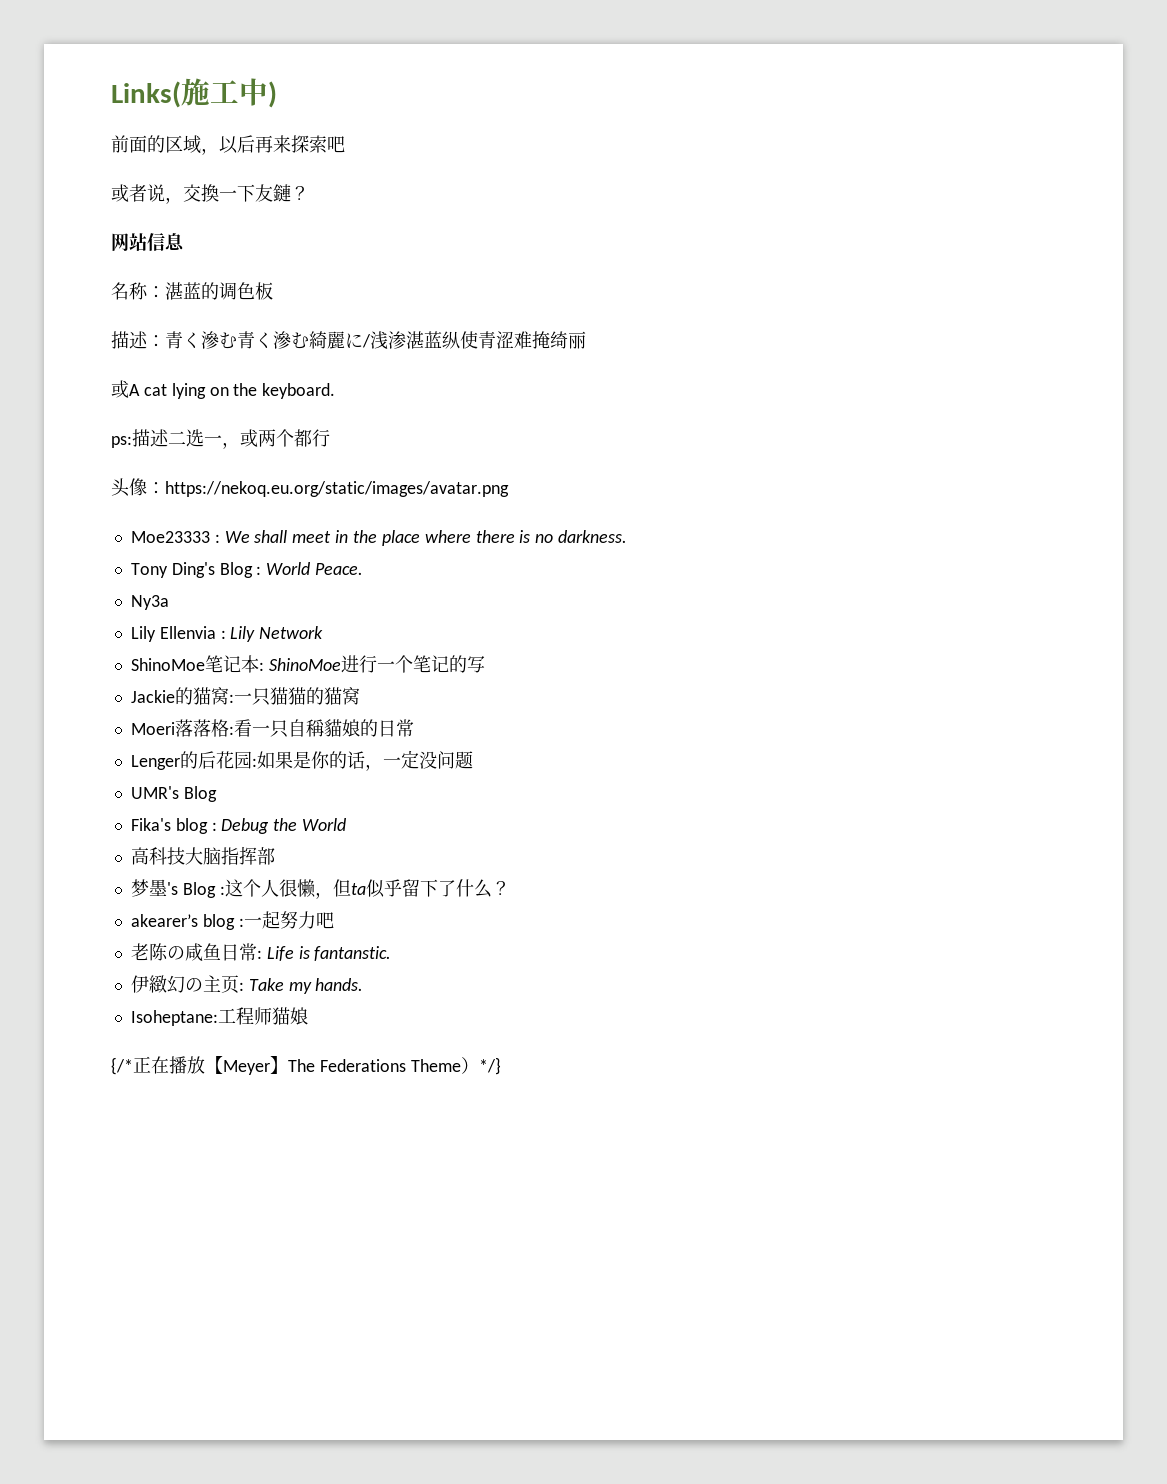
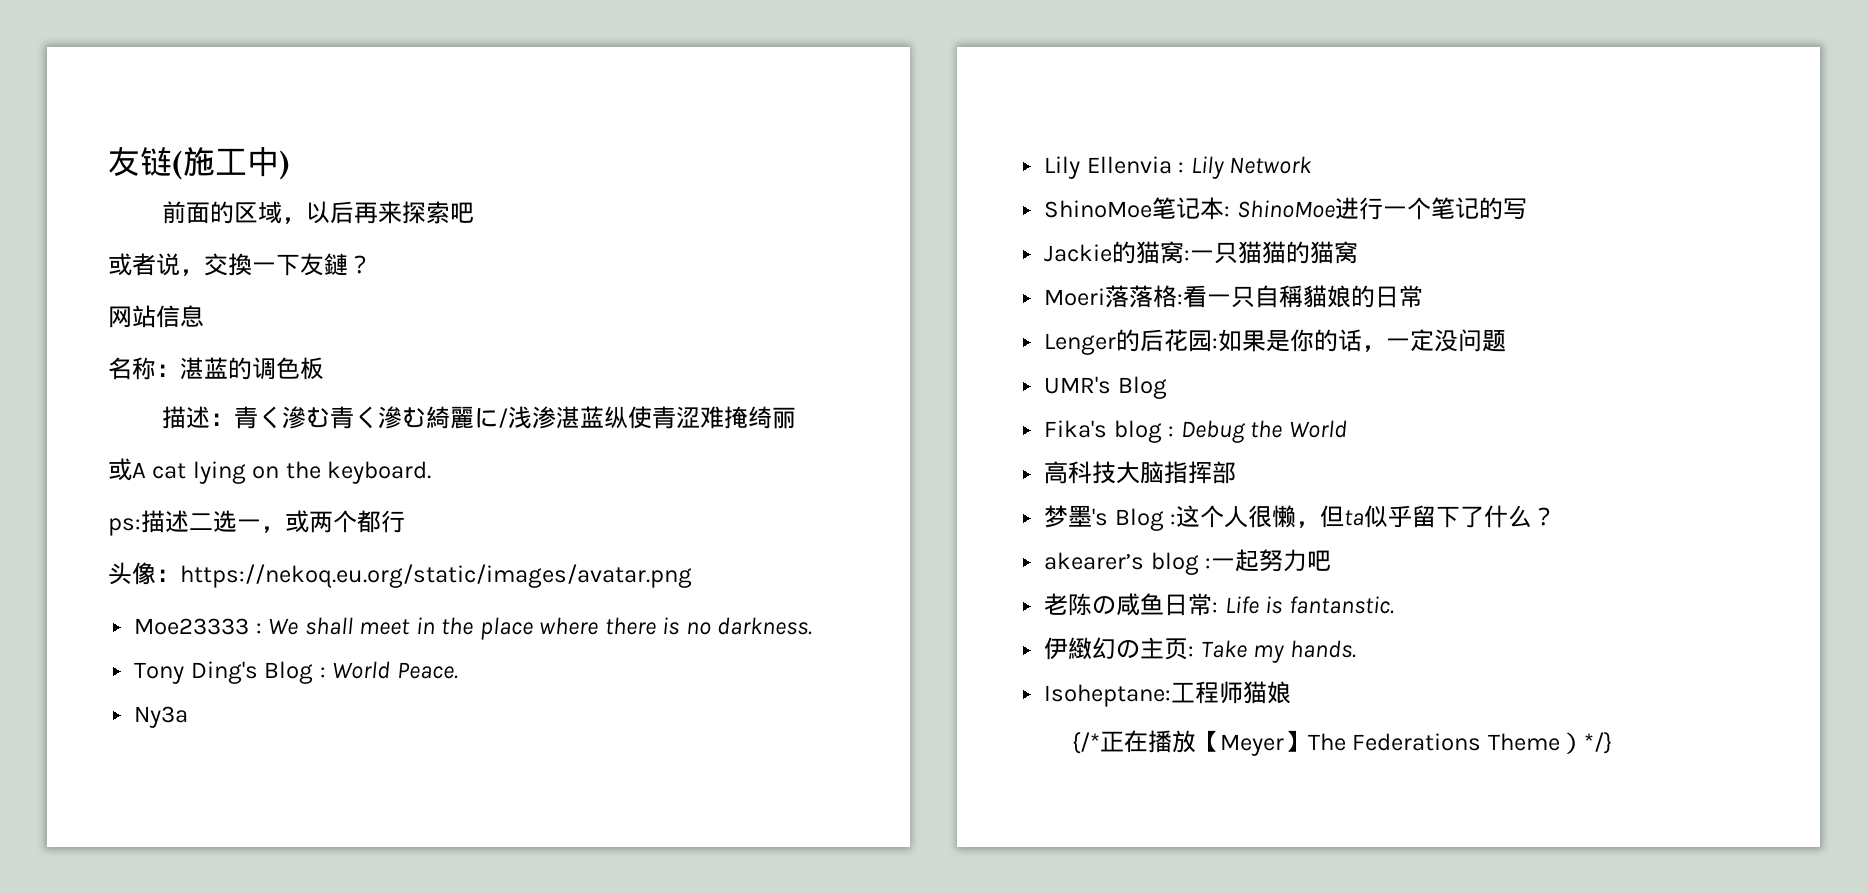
- Links(施工中)
+ 友链(施工中)

